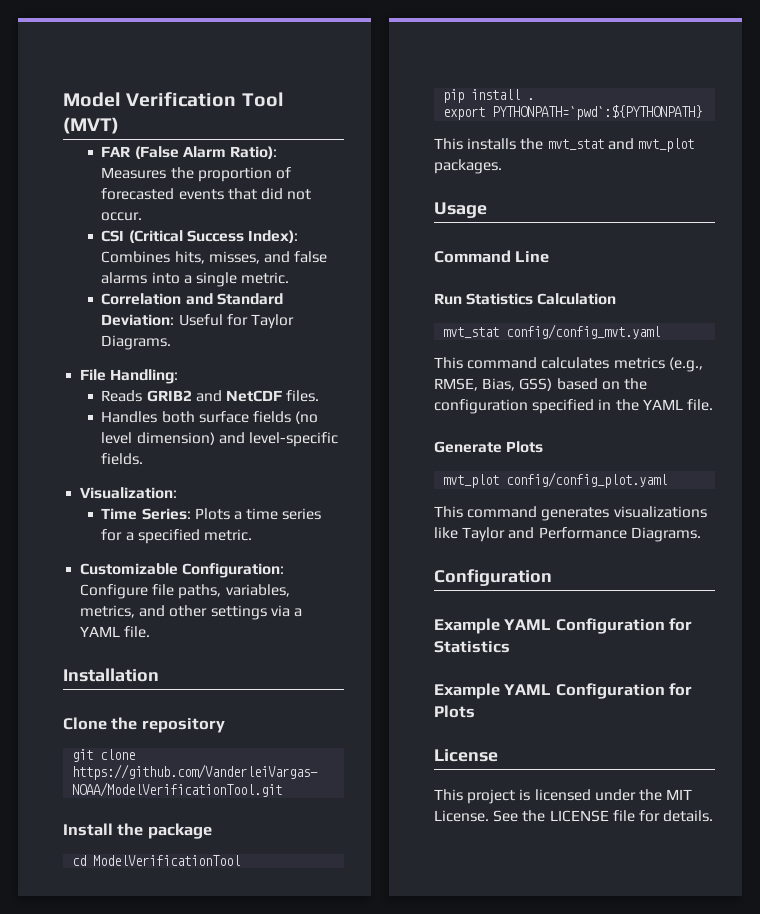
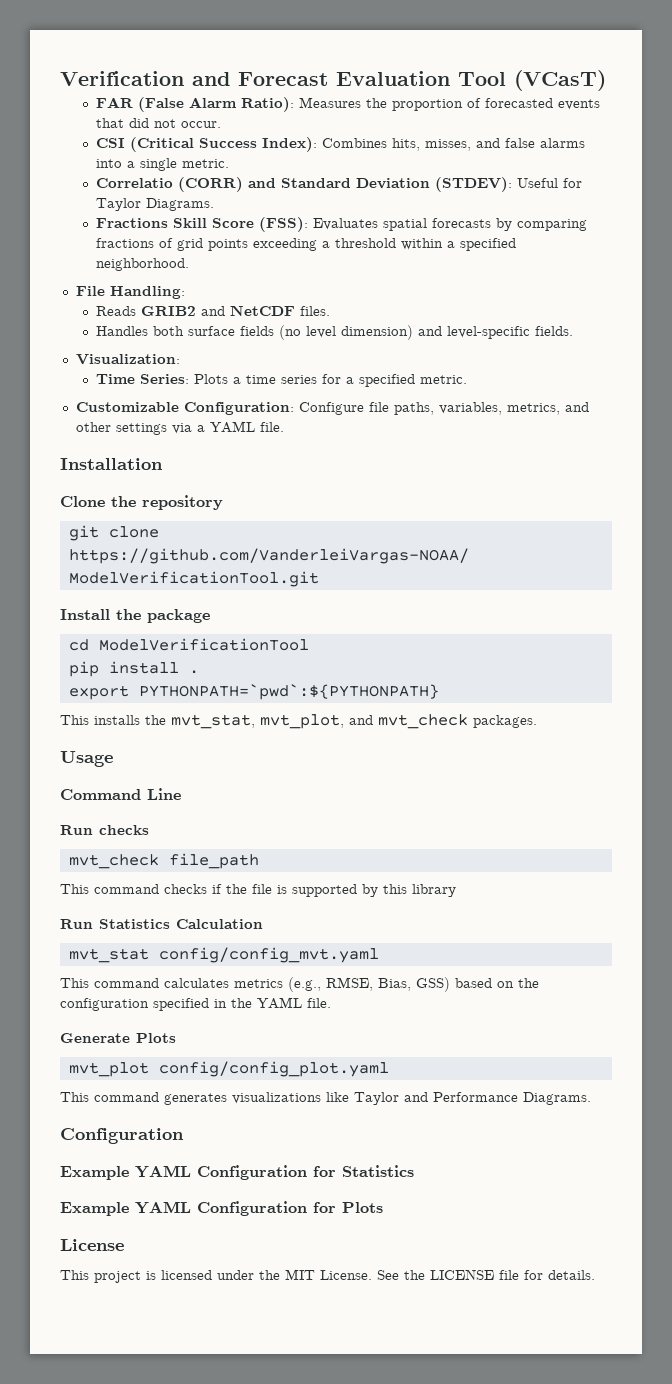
- Model Verification Tool (MVT)
+ Verification and Forecast Evaluation Tool (VCasT)
- Correlation and Standard Deviation: Useful for Taylor Diagrams.
+ Correlatio (CORR) and Standard Deviation (STDEV): Useful for Taylor Diagrams.
+ Fractions Skill Score (FSS): Evaluates spatial forecasts by comparing fractions of grid points exceeding a threshold within a specified neighborhood.
- This installs the mvt_stat and mvt_plot packages.
+ This installs the mvt_stat, mvt_plot, and mvt_check packages.
+ Run checks
+ mvt_check file_path
+ This command checks if the file is supported by this library

